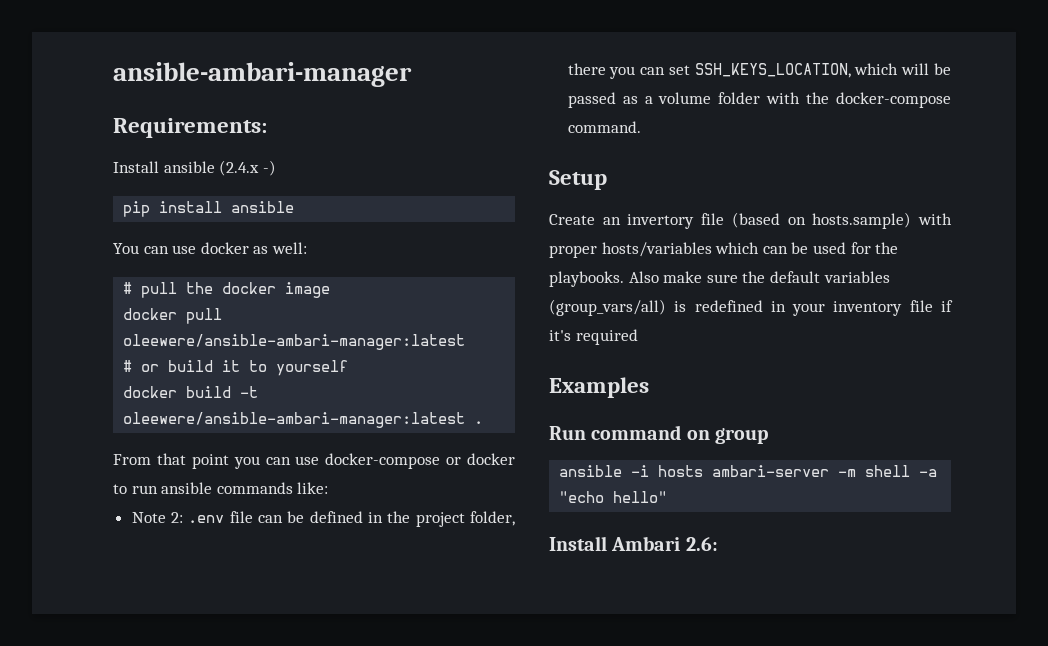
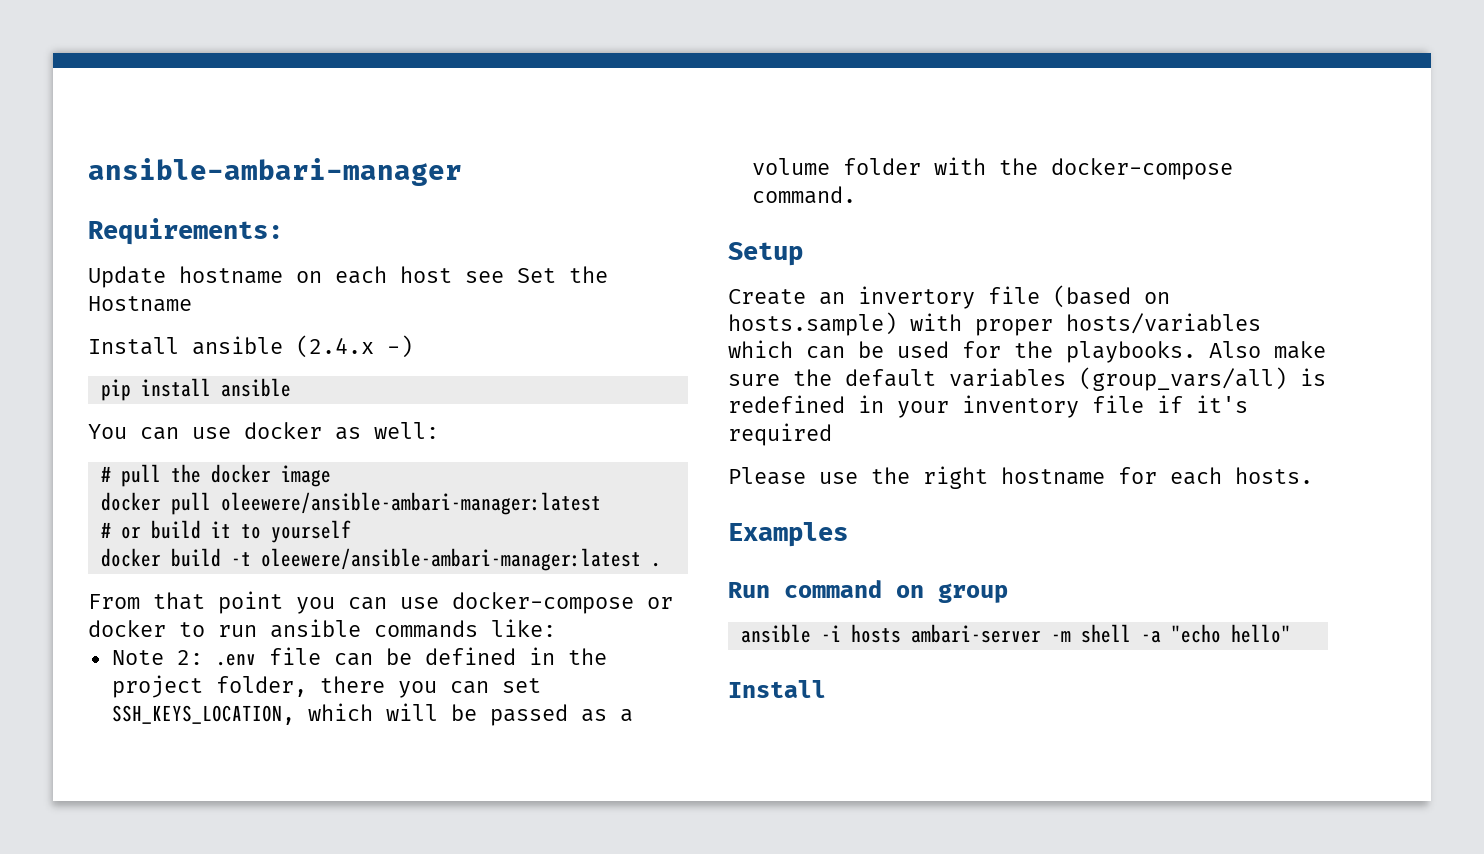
+ Update hostname on each host see Set the Hostname
+ Please use the right hostname for each hosts.
  ansible -i hosts ambari-server -m shell -a "echo hello"
- Install Ambari 2.6:
+ Install

